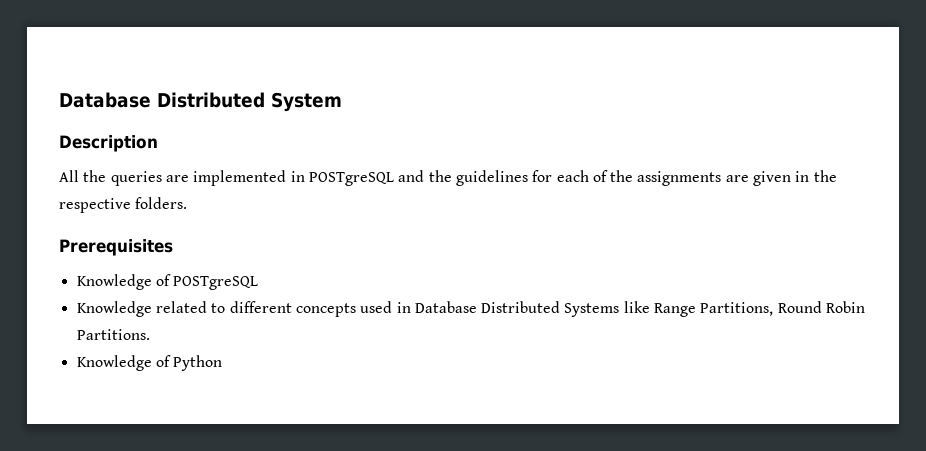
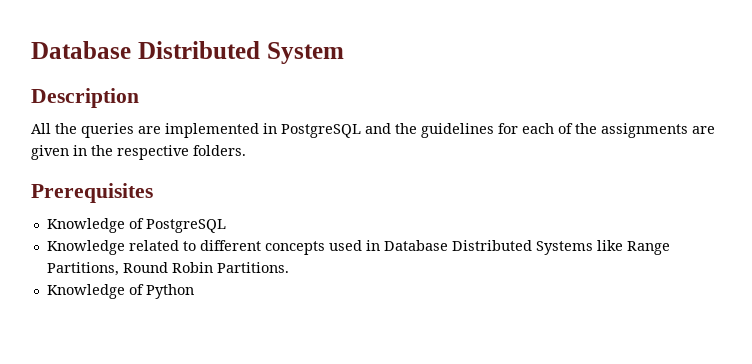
- All the queries are implemented in POSTgreSQL and the guidelines for each of the assignments are given in the respective folders.
+ All the queries are implemented in PostgreSQL and the guidelines for each of the assignments are given in the respective folders.
- Knowledge of POSTgreSQL
+ Knowledge of PostgreSQL

